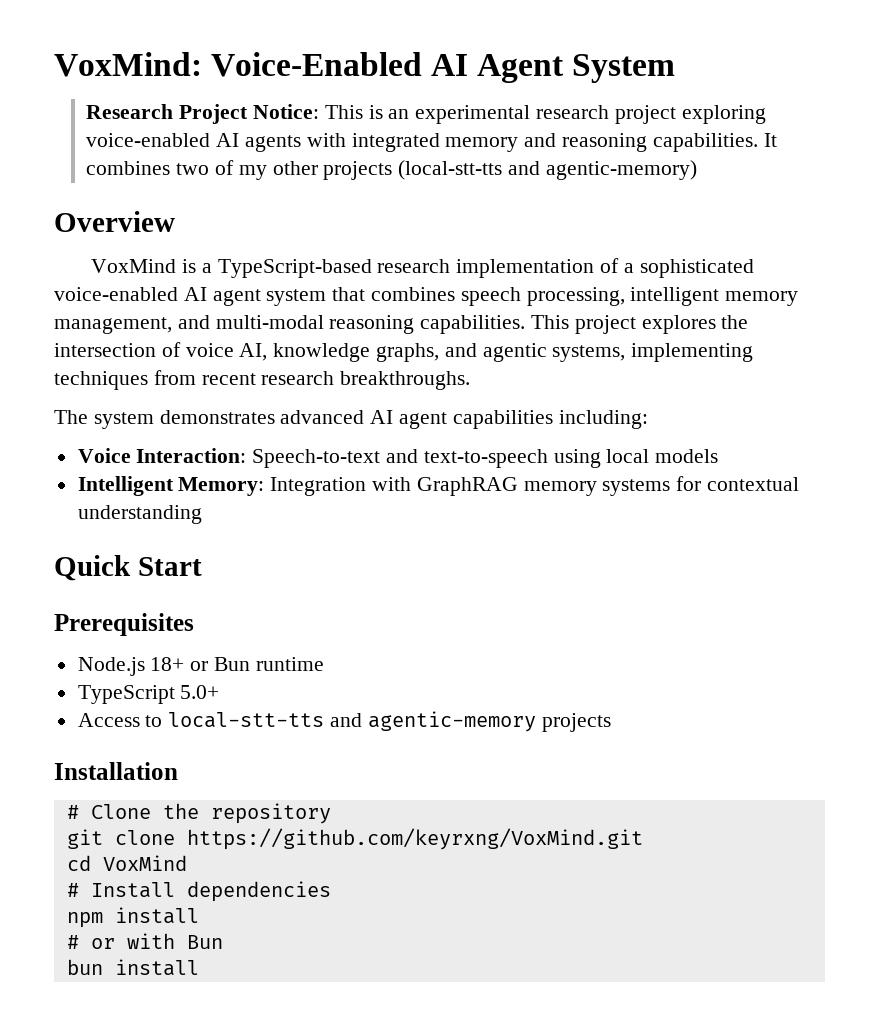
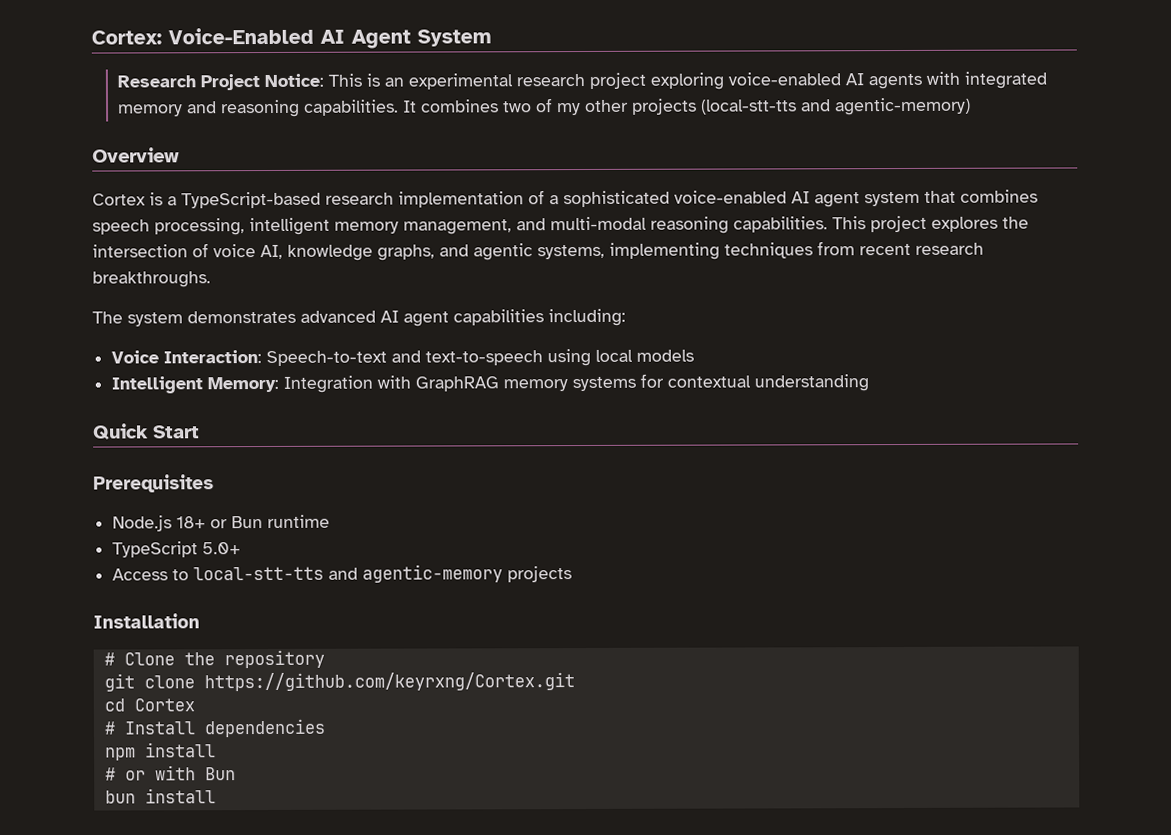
- VoxMind: Voice-Enabled AI Agent System
+ Cortex: Voice-Enabled AI Agent System
- VoxMind is a TypeScript-based research implementation of a sophisticated voice-enabled AI agent system that combines speech processing, intelligent memory management, and multi-modal reasoning capabilities.
+ Cortex is a TypeScript-based research implementation of a sophisticated voice-enabled AI agent system that combines speech processing, intelligent memory management, and multi-modal reasoning capabilities.
- git clone https://github.com/keyrxng/VoxMind.git
+ git clone https://github.com/keyrxng/Cortex.git
- cd VoxMind
+ cd Cortex

